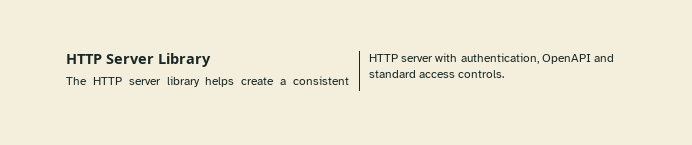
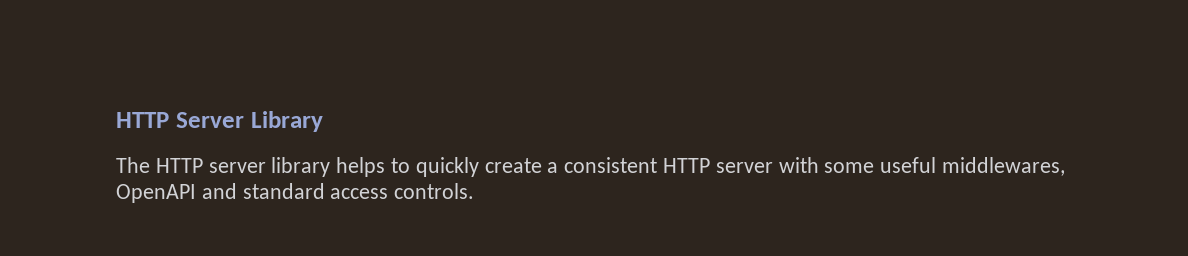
- The HTTP server library helps create a consistent HTTP server with authentication, OpenAPI and standard access controls.
+ The HTTP server library helps to quickly create a consistent HTTP server with some useful middlewares, OpenAPI and standard access controls.

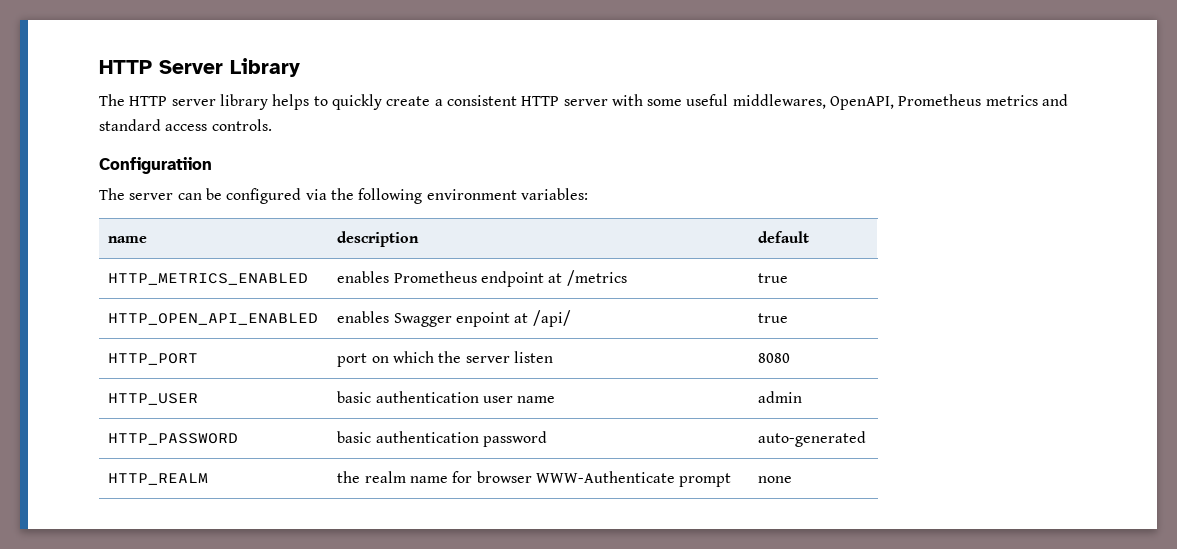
- The HTTP server library helps to quickly create a consistent HTTP server with some useful middlewares, OpenAPI and standard access controls.
+ The HTTP server library helps to quickly create a consistent HTTP server with some useful middlewares, OpenAPI, Prometheus metrics and standard access controls.
+ Configuratiion
+ The server can be configured via the following environment variables:
+ name | description | default
+ HTTP_METRICS_ENABLED | enables Prometheus endpoint at /metrics | true
+ HTTP_OPEN_API_ENABLED | enables Swagger enpoint at /api/ | true
+ HTTP_PORT | port on which the server listen | 8080
+ HTTP_USER | basic authentication user name | admin
+ HTTP_PASSWORD | basic authentication password | auto-generated
+ HTTP_REALM | the realm name for browser WWW-Authenticate prompt | none

